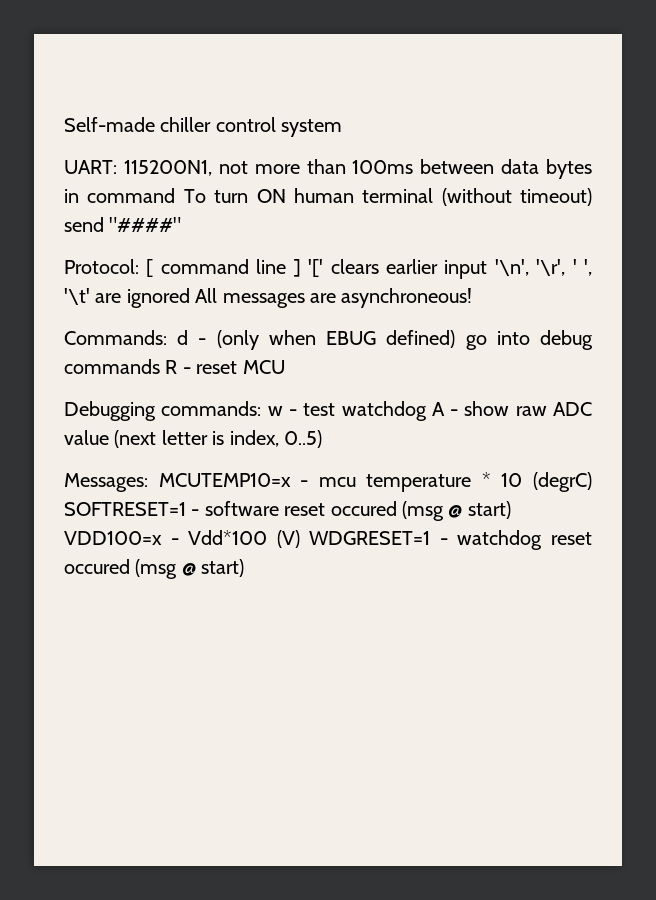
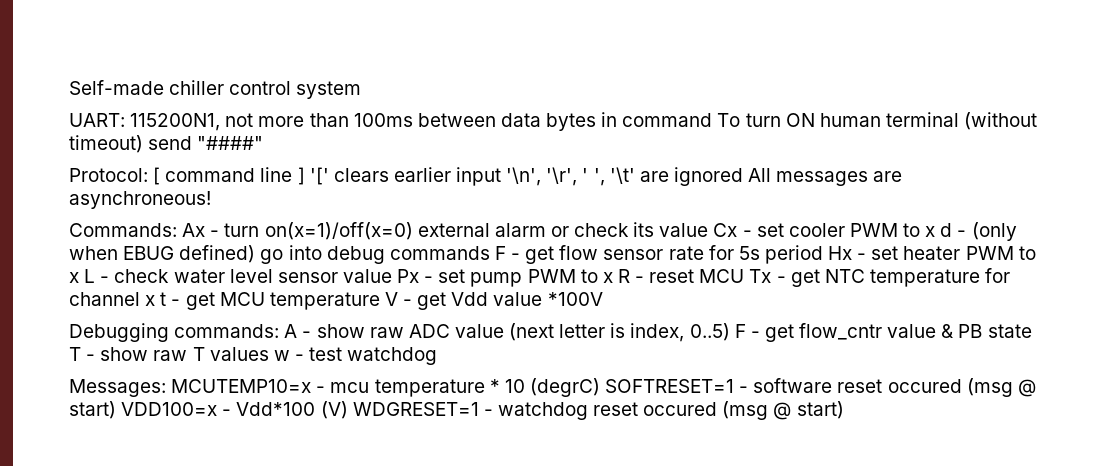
- Commands: d - (only when EBUG defined) go into debug commands R - reset MCU
- Debugging commands: w - test watchdog A - show raw ADC value (next letter is index, 0..5)
+ Commands: Ax - turn on(x=1)/off(x=0) external alarm or check its value Cx - set cooler PWM to x d - (only when EBUG defined) go into debug commands F - get flow sensor rate for 5s period Hx - set heater PWM to x L - check water level sensor value Px - set pump PWM to x R - reset MCU Tx - get NTC temperature for channel x t - get MCU temperature V - get Vdd value *100V
+ Debugging commands: A - show raw ADC value (next letter is index, 0..5) F - get flow_cntr value & PB state T - show raw T values w - test watchdog

